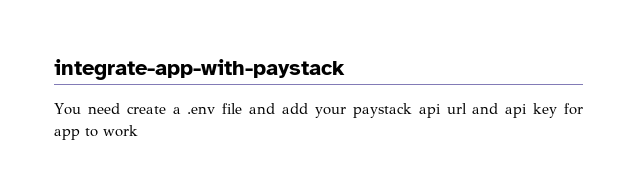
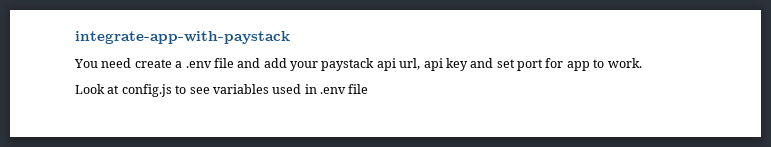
- You need create a .env file and add your paystack api url and api key for app to work
+ You need create a .env file and add your paystack api url, api key and set port for app to work.
+ Look at config.js to see variables used in .env file

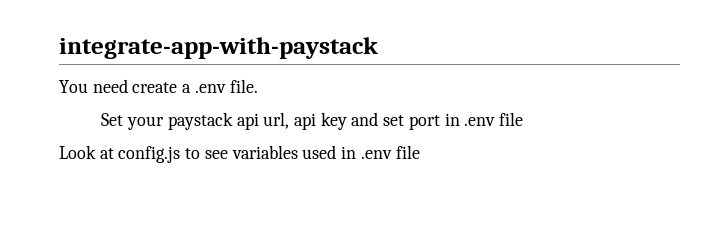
- You need create a .env file and add your paystack api url, api key and set port for app to work.
+ You need create a .env file.
+ Set your paystack api url, api key and set port in .env file

